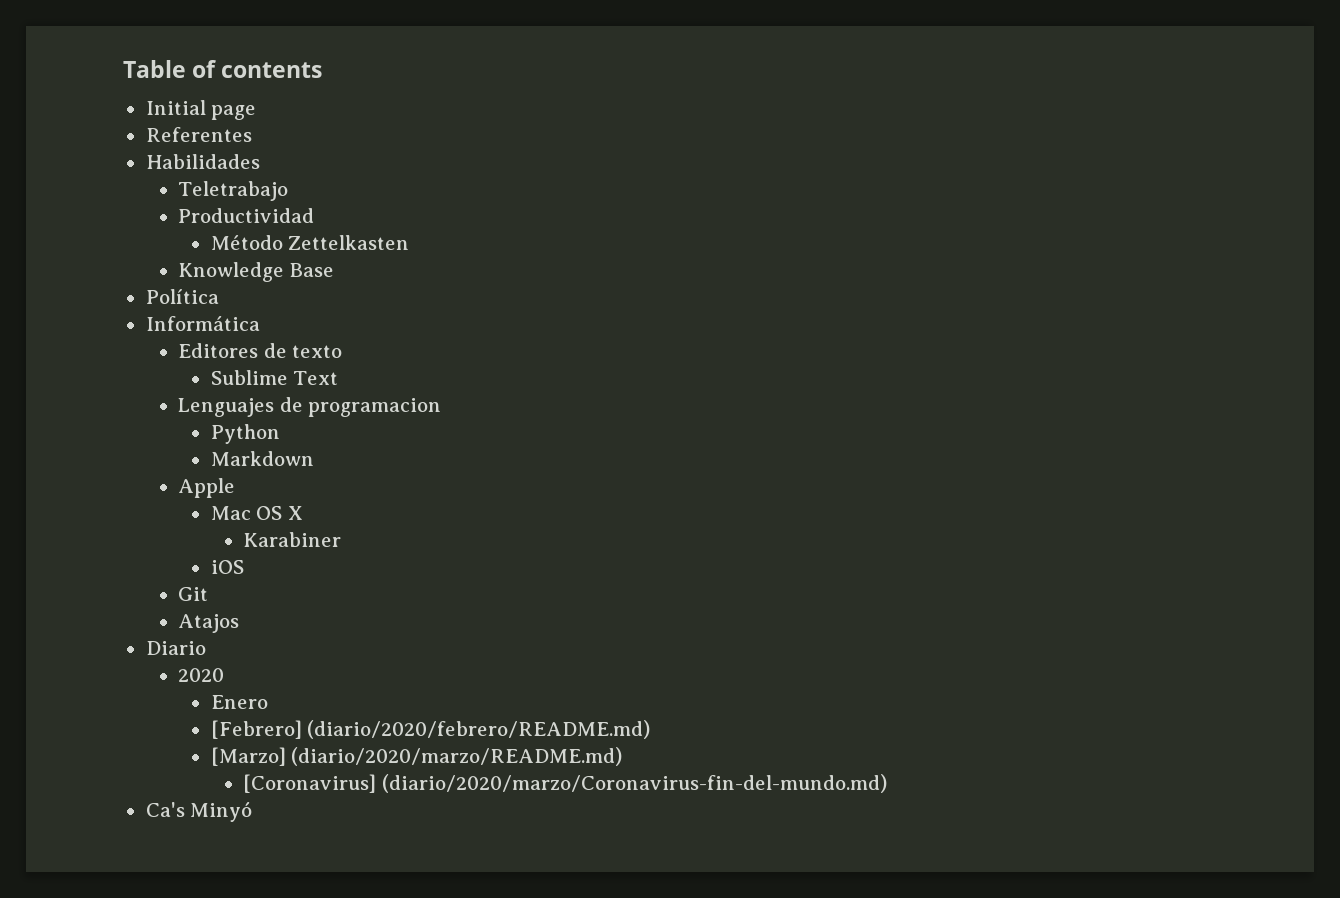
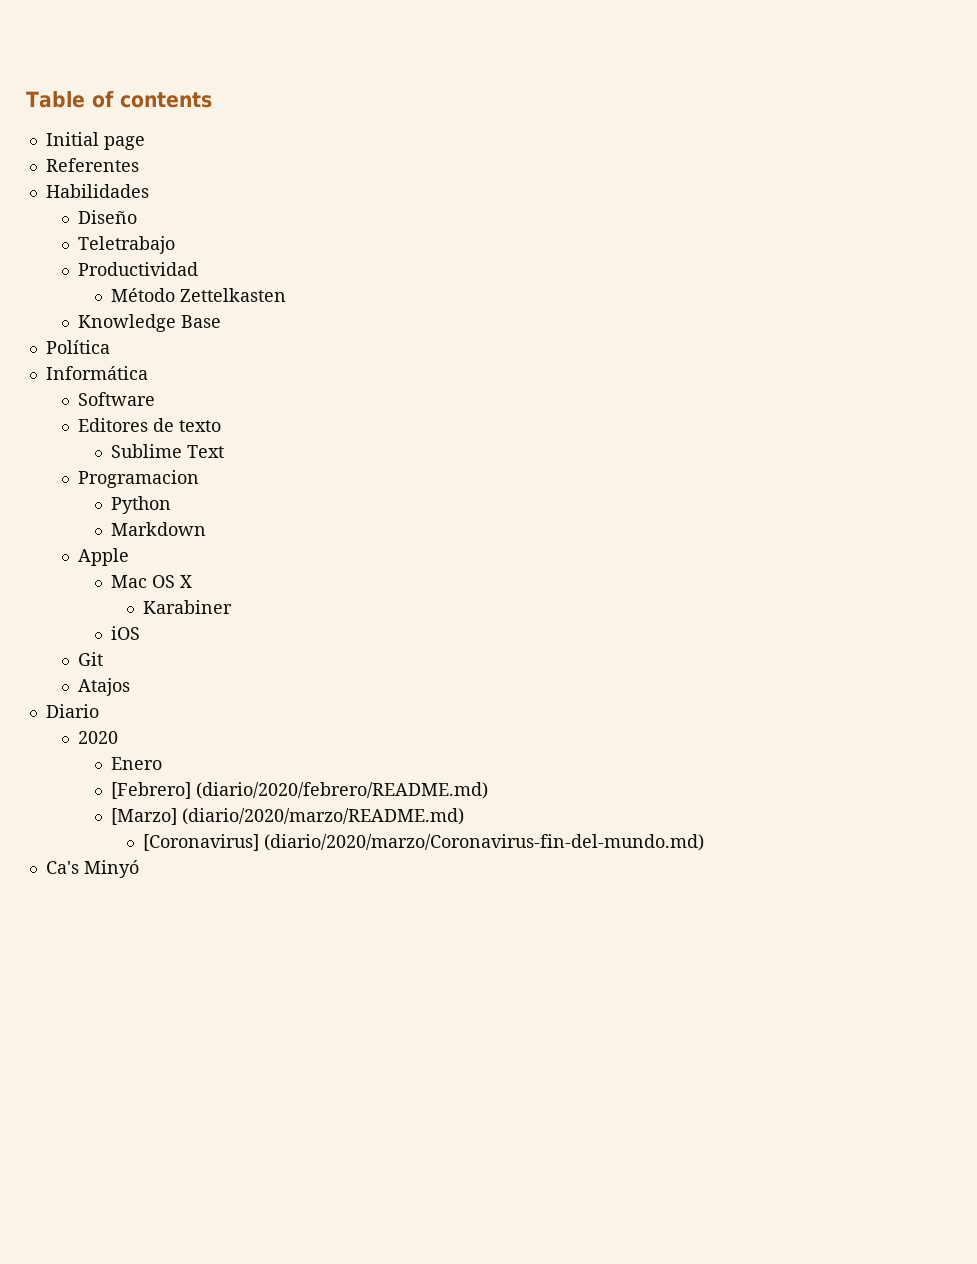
+ Diseño
+ Software
- Lenguajes de programacion
+ Programacion

